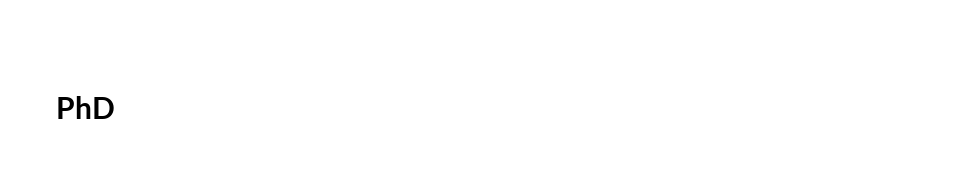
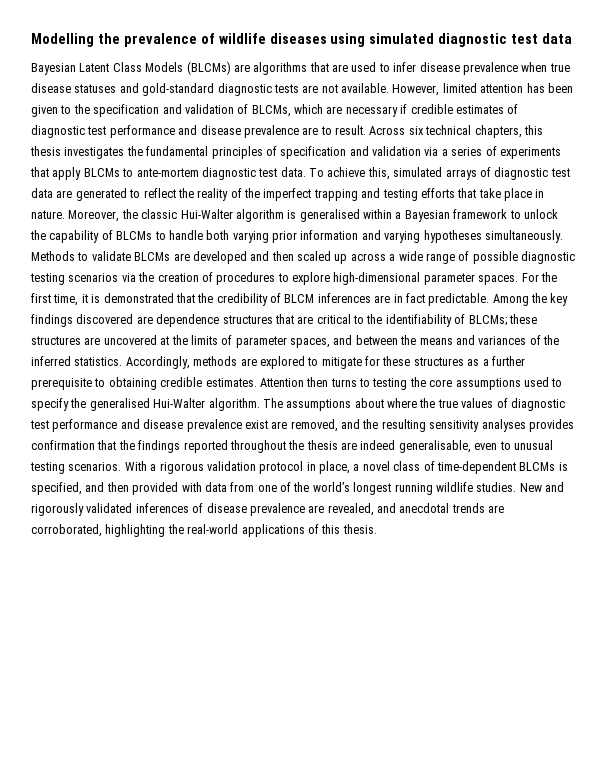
- PhD
+ Modelling the prevalence of wildlife diseases using simulated diagnostic test data
+ Bayesian Latent Class Models (BLCMs) are algorithms that are used to infer disease prevalence when true disease statuses and gold-standard diagnostic tests are not available. However, limited attention has been given to the specification and validation of BLCMs, which are necessary if credible estimates of diagnostic test performance and disease prevalence are to result. Across six technical chapters, this thesis investigates the fundamental principles of specification and validation via a series of experiments that apply BLCMs to ante-mortem diagnostic test data. To achieve this, simulated arrays of diagnostic test data are generated to reflect the reality of the imperfect trapping and testing efforts that take place in nature. Moreover, the classic Hui-Walter algorithm is generalised within a Bayesian framework to unlock the capability of BLCMs to handle both varying prior information and varying hypotheses simultaneously. Methods to validate BLCMs are developed and then scaled up across a wide range of possible diagnostic testing scenarios via the creation of procedures to explore high-dimensional parameter spaces. For the first time, it is demonstrated that the credibility of BLCM inferences are in fact predictable. Among the key findings discovered are dependence structures that are critical to the identifiability of BLCMs; these structures are uncovered at the limits of parameter spaces, and between the means and variances of the inferred statistics. Accordingly, methods are explored to mitigate for these structures as a further prerequisite to obtaining credible estimates. Attention then turns to testing the core assumptions used to specify the generalised Hui-Walter algorithm. The assumptions about where the true values of diagnostic test performance and disease prevalence exist are removed, and the resulting sensitivity analyses provides confirmation that the findings reported throughout the thesis are indeed generalisable, even to unusual testing scenarios. With a rigorous validation protocol in place, a novel class of time-dependent BLCMs is specified, and then provided with data from one of the world’s longest running wildlife studies. New and rigorously validated inferences of disease prevalence are revealed, and anecdotal trends are corroborated, highlighting the real-world applications of this thesis.

